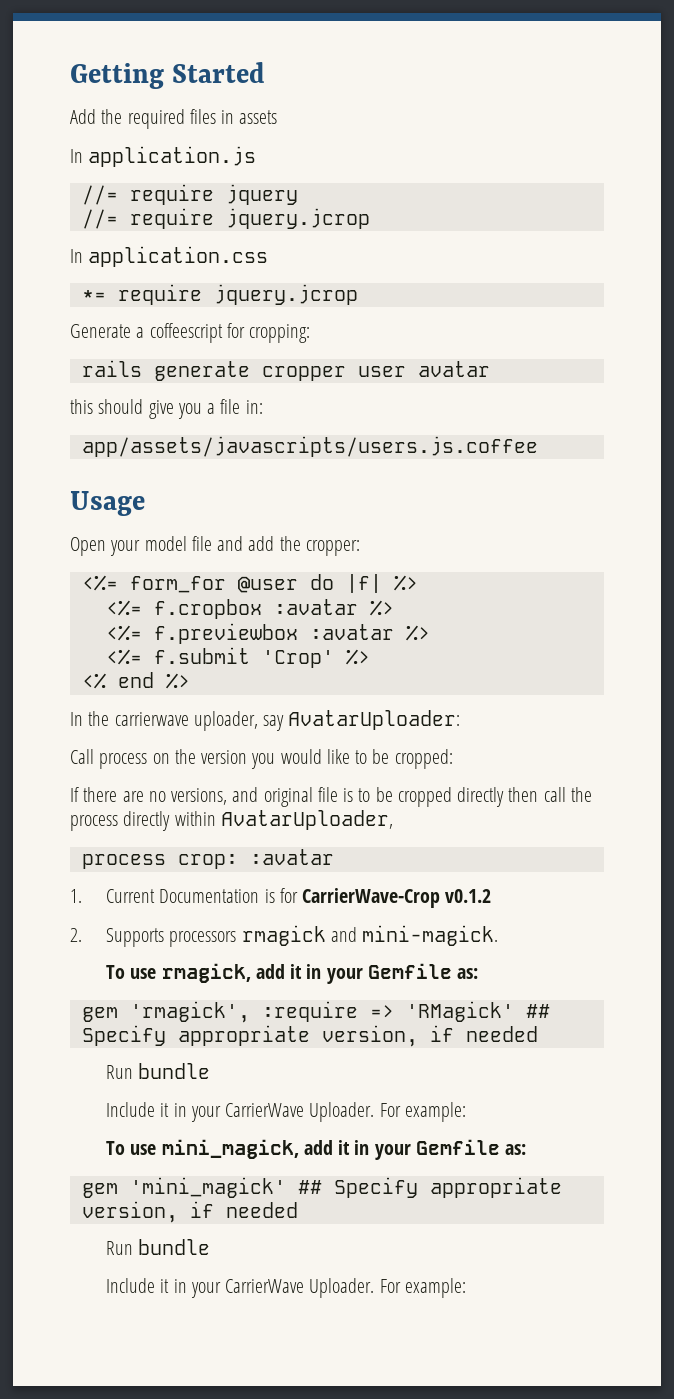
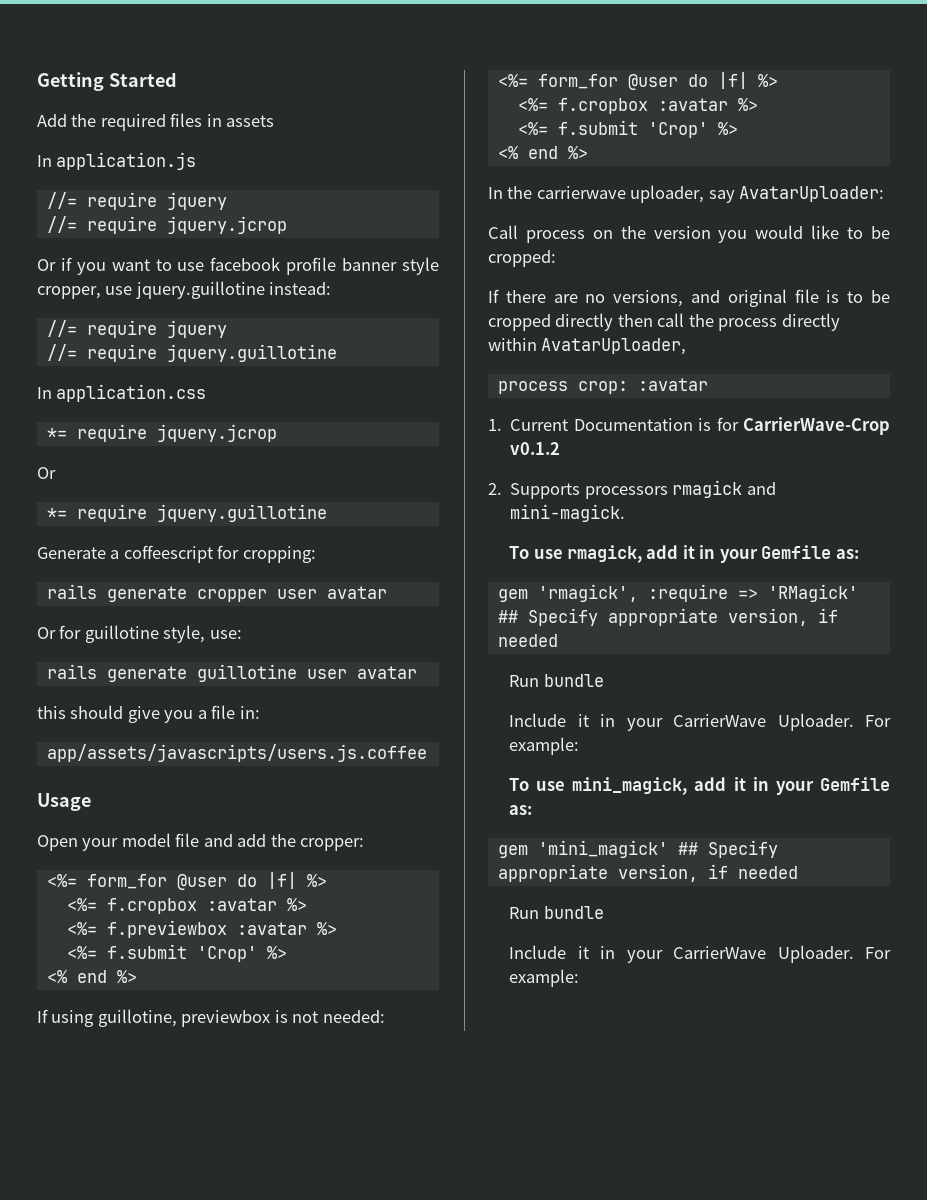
+ Or if you want to use facebook profile banner style cropper, use jquery.guillotine instead:
+ //= require jquery
+ //= require jquery.guillotine
  *= require jquery.jcrop
+ Or
+ *= require jquery.guillotine
+ Or for guillotine style, use:
+ rails generate guillotine user avatar
+ If using guillotine, previewbox is not needed:
+ <%= form_for @user do |f| %>
+ <%= f.cropbox :avatar %>
+ <%= f.submit 'Crop' %>
+ <% end %>

